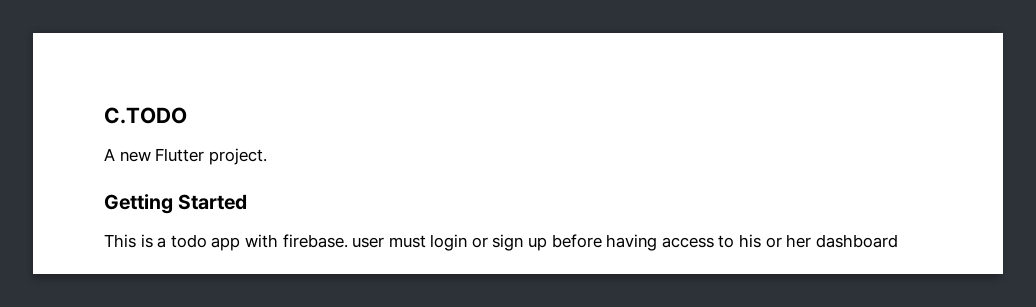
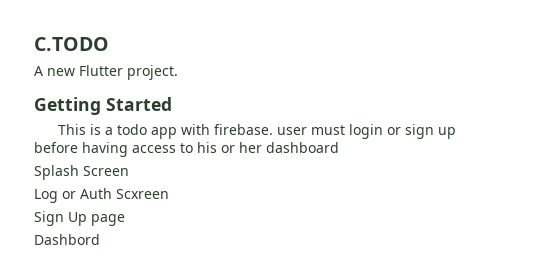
+ Splash Screen
+ Log or Auth Scxreen
+ Sign Up page
+ Dashbord

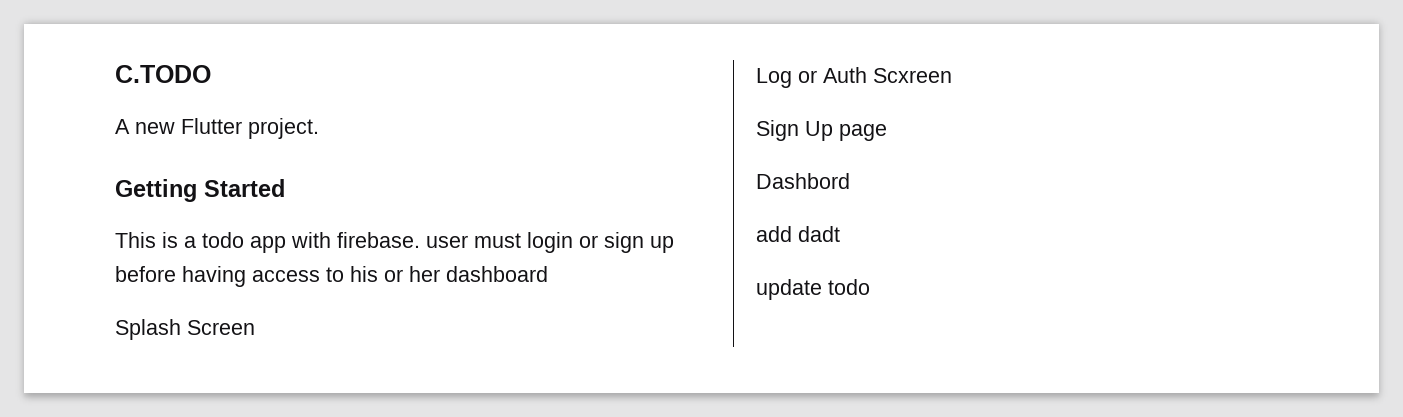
+ add dadt
+ update todo

